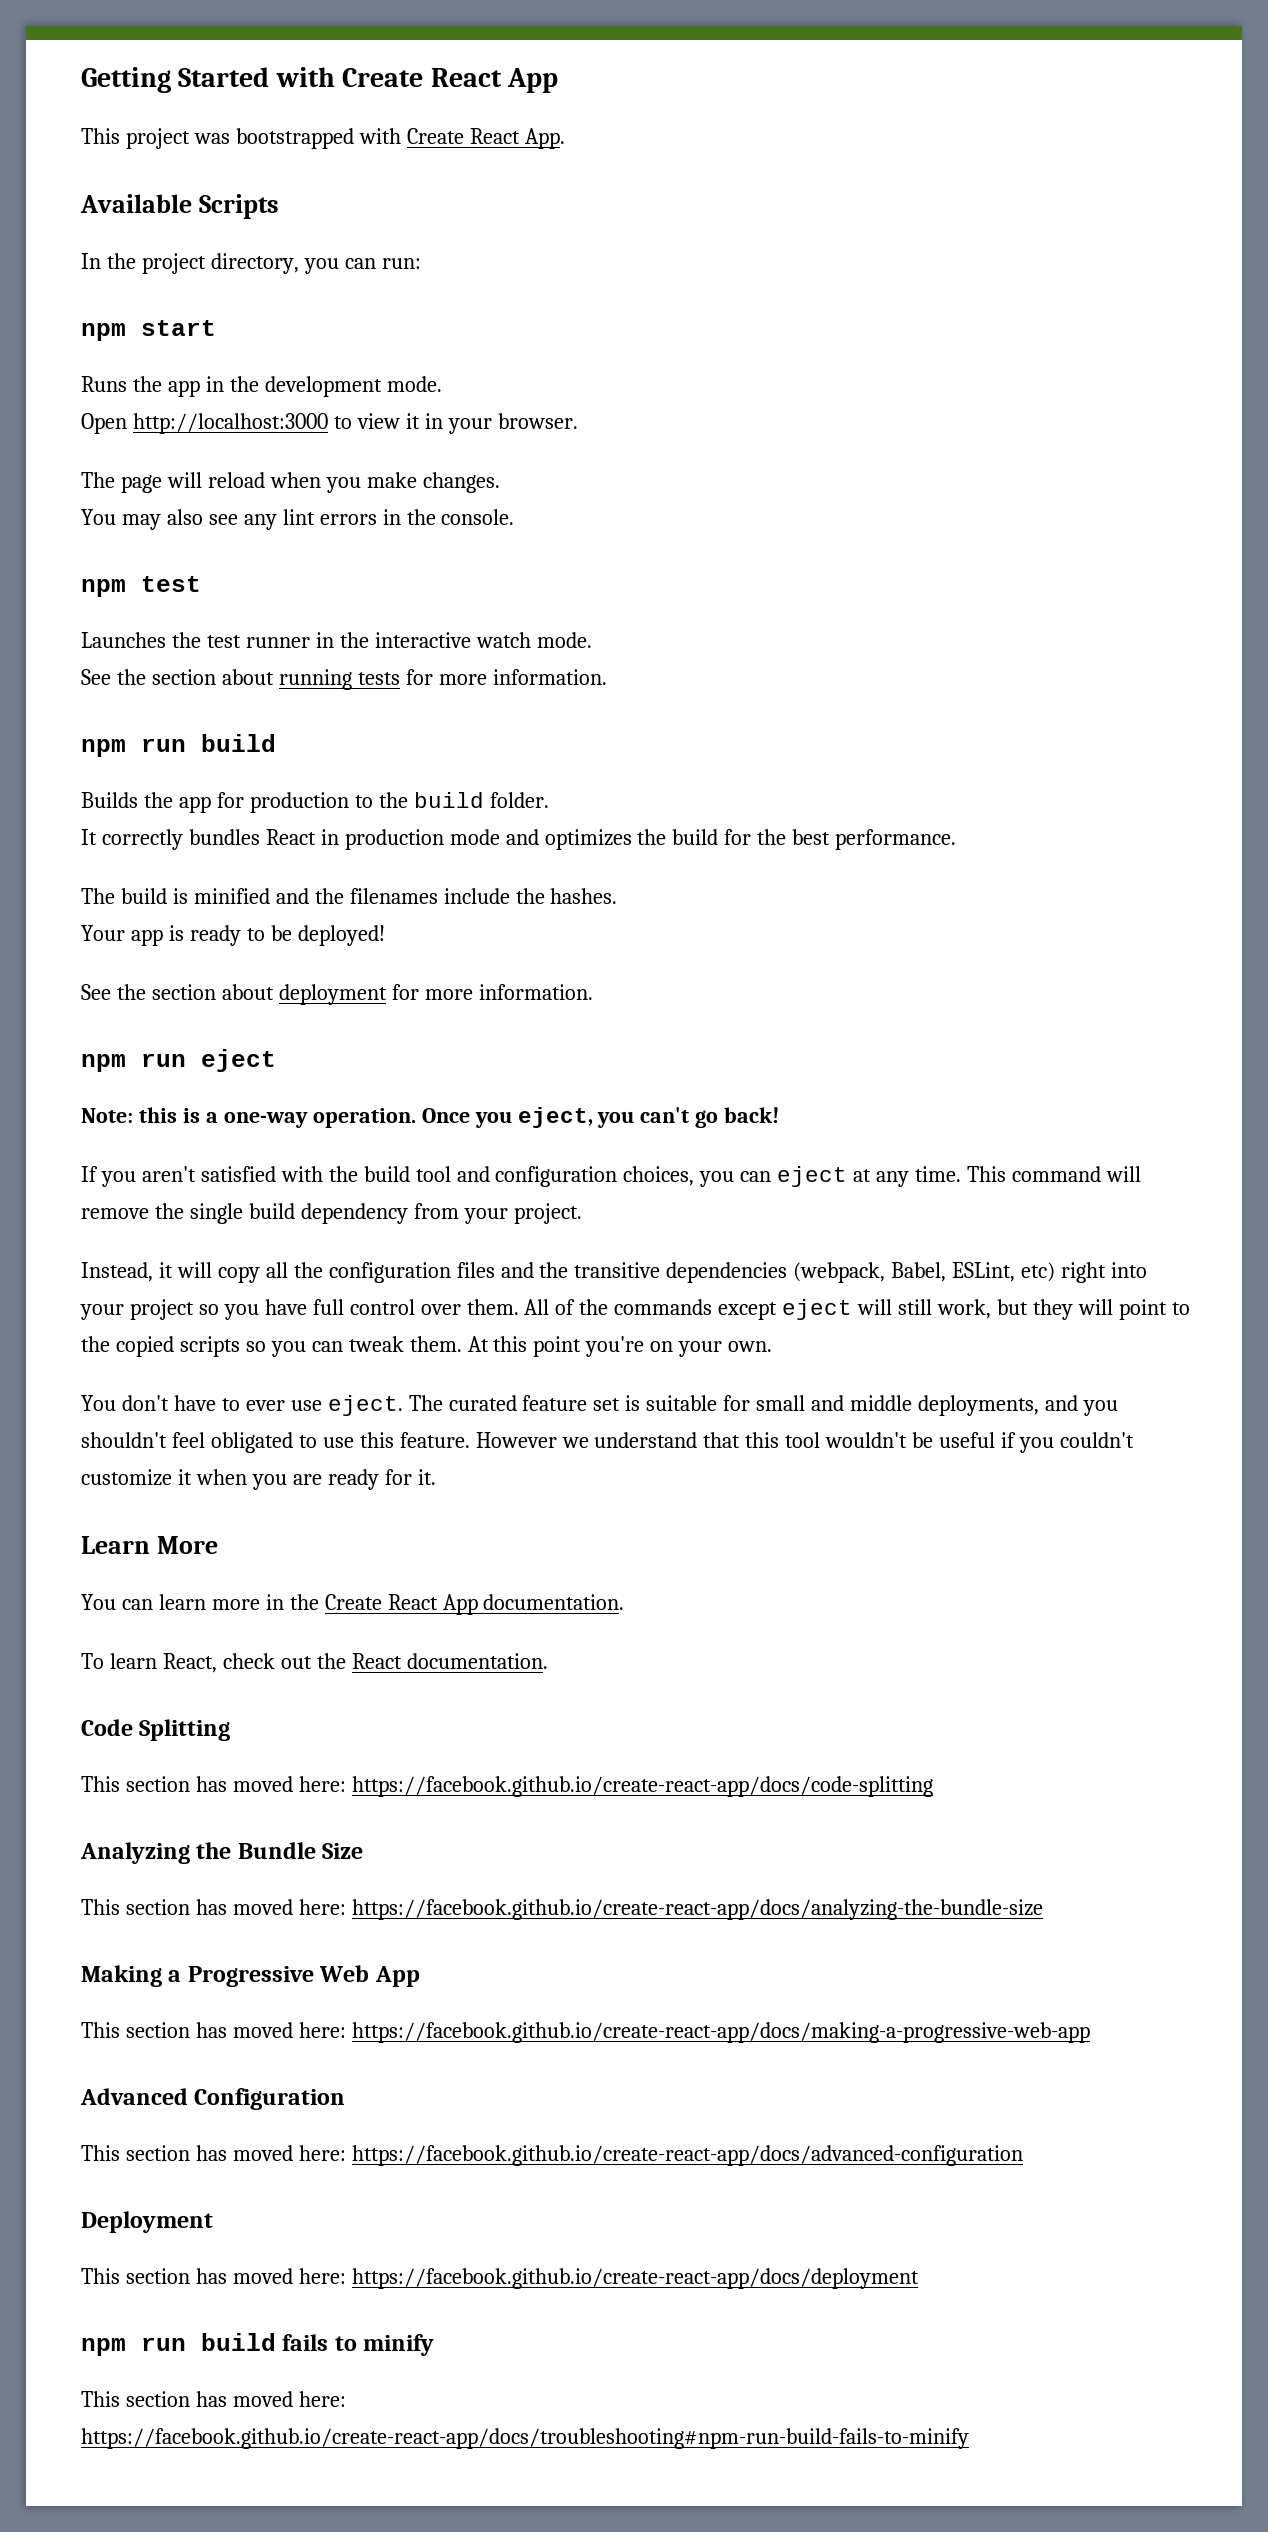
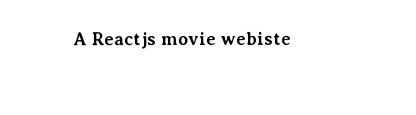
- Getting Started with Create React App
- This project was bootstrapped with Create React App.
- Available Scripts
- In the project directory, you can run:
- npm start
- Runs the app in the development mode.
- Open http://localhost:3000 to view it in your browser.
- The page will reload when you make changes.
- You may also see any lint errors in the console.
- npm test
- Launches the test runner in the interactive watch mode.
- See the section about running tests for more information.
- npm run build
- Builds the app for production to the build folder.
- It correctly bundles React in production mode and optimizes the build for the best performance.
- The build is minified and the filenames include the hashes.
- Your app is ready to be deployed!
- See the section about deployment for more information.
- npm run eject
- Note: this is a one-way operation. Once you eject, you can't go back!
- If you aren't satisfied with the build tool and configuration choices, you can eject at any time. This command will remove the single build dependency from your project.
- Instead, it will copy all the configuration files and the transitive dependencies (webpack, Babel, ESLint, etc) right into your project so you have full control over them. All of the commands except eject will still work, but they will point to the copied scripts so you can tweak them. At this point you're on your own.
- You don't have to ever use eject. The curated feature set is suitable for small and middle deployments, and you shouldn't feel obligated to use this feature. However we understand that this tool wouldn't be useful if you couldn't customize it when you are ready for it.
- Learn More
- You can learn more in the Create React App documentation.
- To learn React, check out the React documentation.
- Code Splitting
- This section has moved here: https://facebook.github.io/create-react-app/docs/code-splitting
- Analyzing the Bundle Size
- This section has moved here: https://facebook.github.io/create-react-app/docs/analyzing-the-bundle-size
- Making a Progressive Web App
- This section has moved here: https://facebook.github.io/create-react-app/docs/making-a-progressive-web-app
- Advanced Configuration
- This section has moved here: https://facebook.github.io/create-react-app/docs/advanced-configuration
- Deployment
- This section has moved here: https://facebook.github.io/create-react-app/docs/deployment
- npm run build fails to minify
- This section has moved here: https://facebook.github.io/create-react-app/docs/troubleshooting#npm-run-build-fails-to-minify
+ A Reactjs movie webiste

